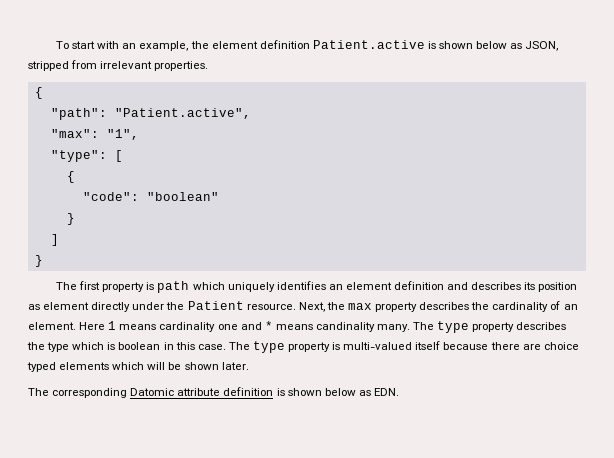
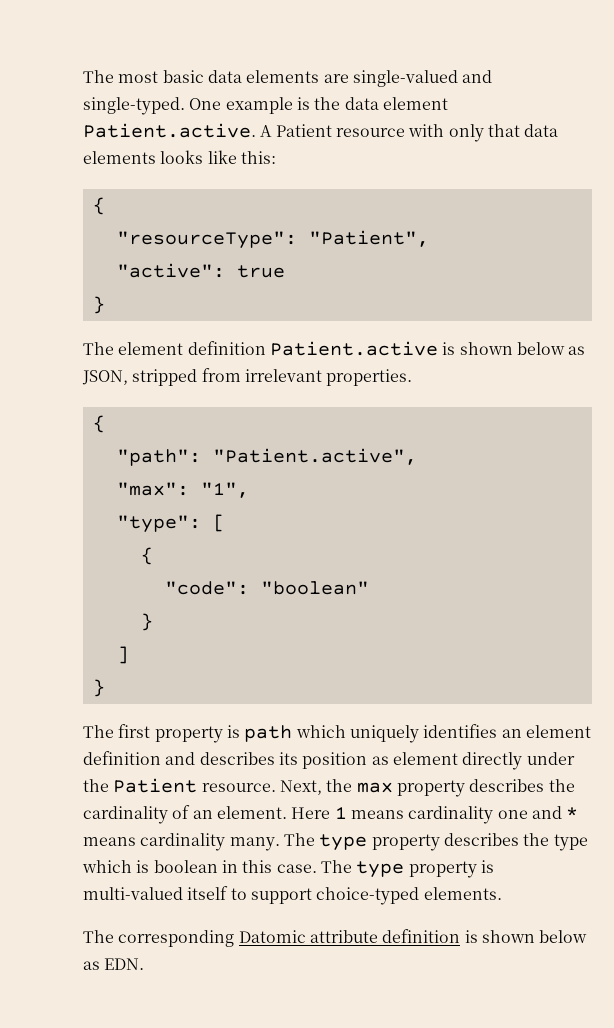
- To start with an example, the element definition Patient.active is shown below as JSON, stripped from irrelevant properties.
+ The most basic data elements are single-valued and single-typed. One example is the data element Patient.active. A Patient resource with only that data elements looks like this:
+ {
+ "resourceType": "Patient",
+ "active": true
+ }
+ The element definition Patient.active is shown below as JSON, stripped from irrelevant properties.
- Here 1 means cardinality one and * means candinality many.
+ Here 1 means cardinality one and * means cardinality many.
- The type property is multi-valued itself because there are choice typed elements which will be shown later.
+ The type property is multi-valued itself to support choice-typed elements.

